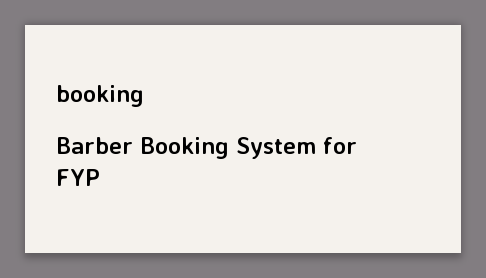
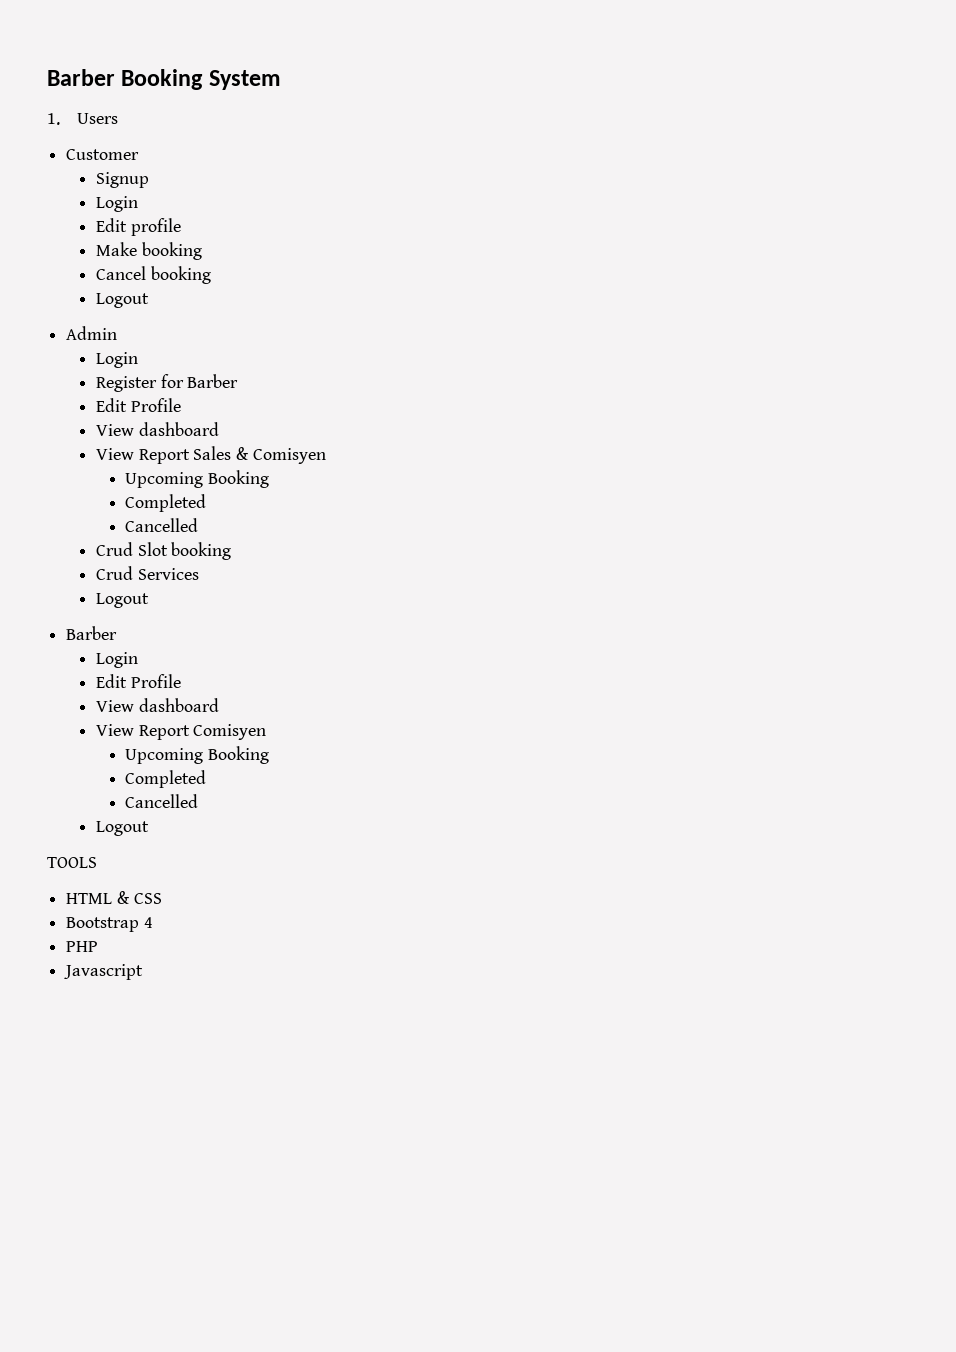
- booking
- Barber Booking System for FYP
+ Barber Booking System
+ 1. Users
+ Customer
+ Signup
+ Login
+ Edit profile
+ Make booking
+ Cancel booking
+ Logout
+ Admin
+ Login
+ Register for Barber
+ Edit Profile
+ View dashboard
+ View Report Sales & Comisyen
+ Upcoming Booking
+ Completed
+ Cancelled
+ Crud Slot booking
+ Crud Services
+ Logout
+ Barber
+ Login
+ Edit Profile
+ View dashboard
+ View Report Comisyen
+ Upcoming Booking
+ Completed
+ Cancelled
+ Logout
+ TOOLS
+ HTML & CSS
+ Bootstrap 4
+ PHP
+ Javascript

